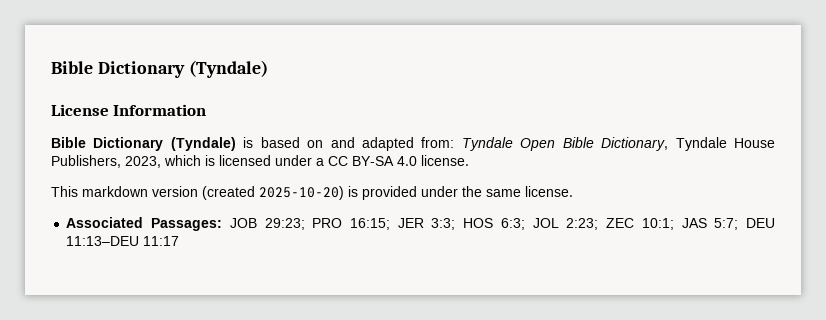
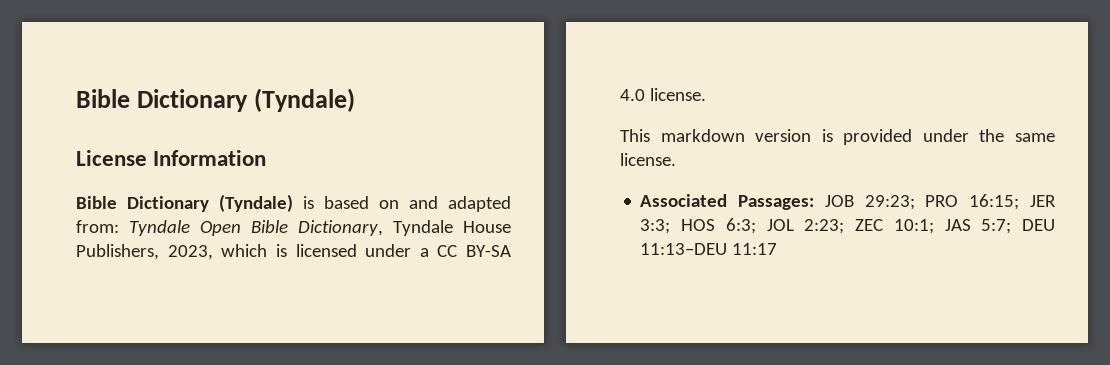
- This markdown version (created 2025-10-20) is provided under the same license.
+ This markdown version is provided under the same license.

